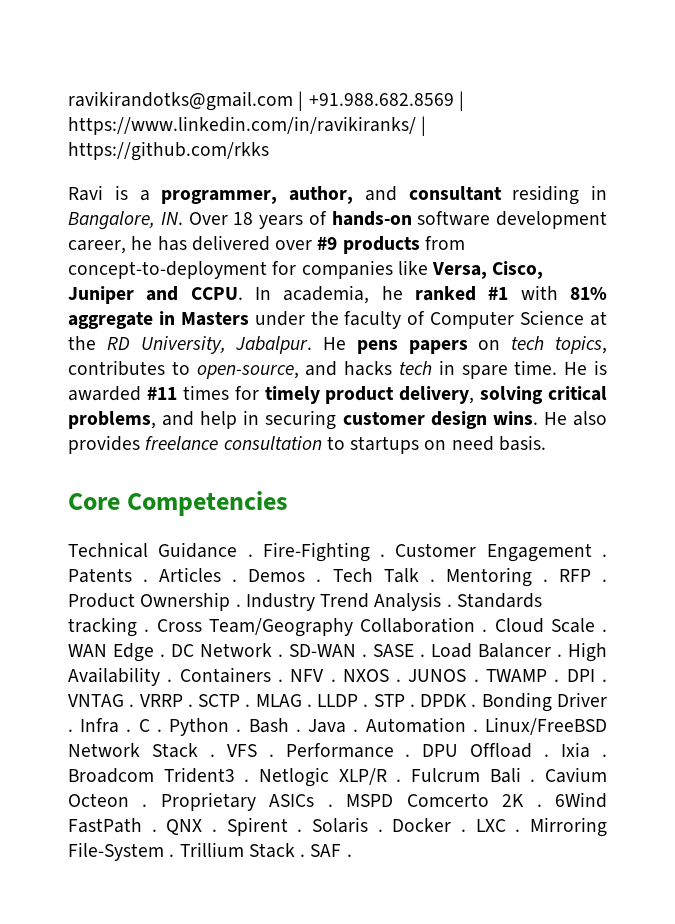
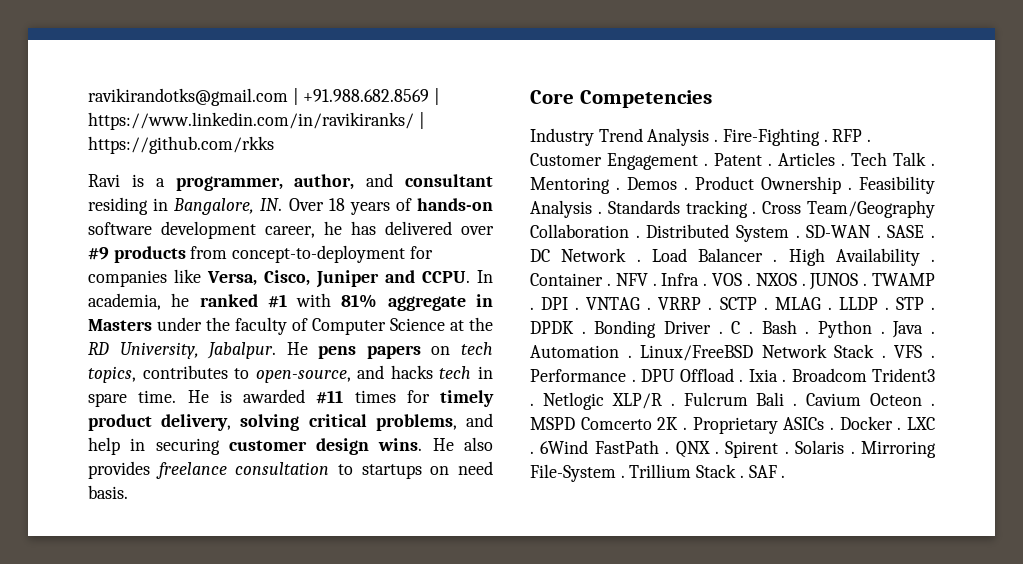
- Technical Guidance .
+ Industry Trend Analysis .
+ RFP .
- Patents .
+ Patent .
- Demos .
- RFP .
+ Demos .
- Industry Trend Analysis .
+ Feasibility Analysis .
- Cloud Scale . WAN Edge . DC Network .
+ Distributed System .
+ DC Network .
- Containers .
+ Container .
+ Infra . VOS .
- Infra . C . Python . Bash .
+ C . Bash . Python .
- Proprietary ASICs . MSPD Comcerto 2K .
+ MSPD Comcerto 2K . Proprietary ASICs . Docker . LXC .
- Docker . LXC .

